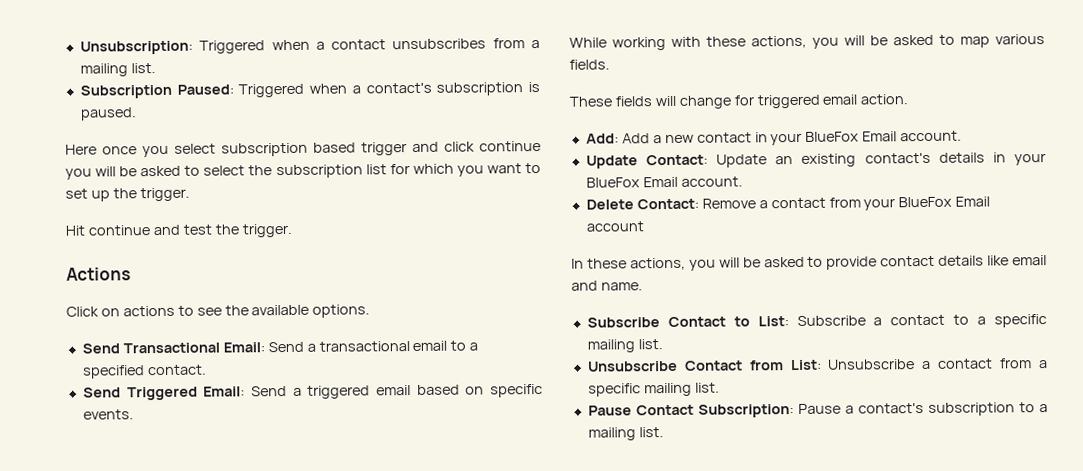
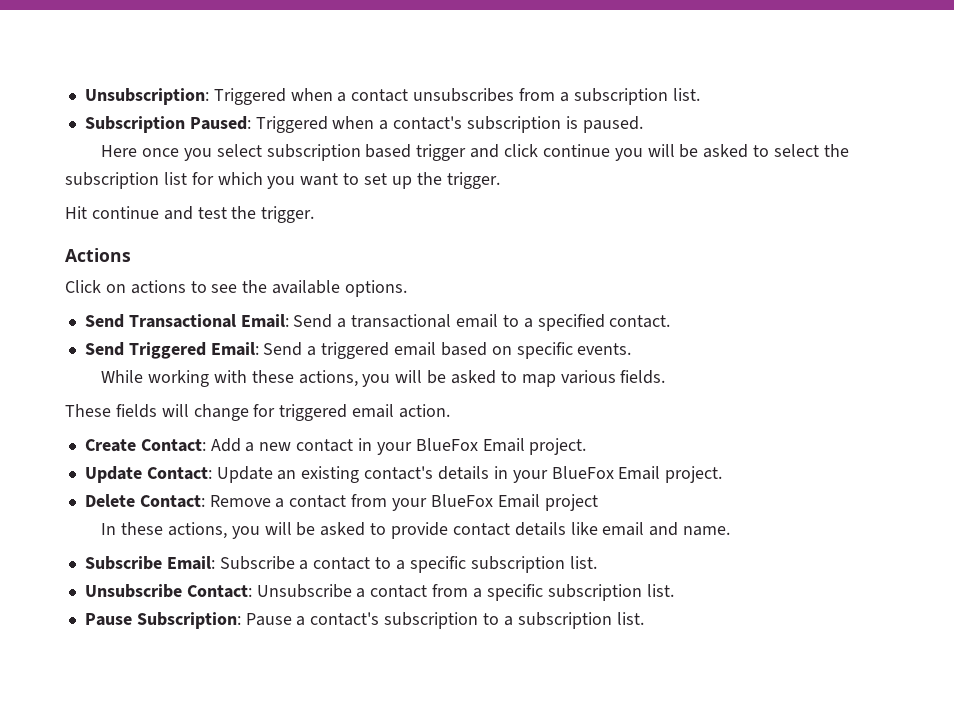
- Unsubscription: Triggered when a contact unsubscribes from a mailing list.
+ Unsubscription: Triggered when a contact unsubscribes from a subscription list.
- Add: Add a new contact in your BlueFox Email account.
+ Create Contact: Add a new contact in your BlueFox Email project.
- Update Contact: Update an existing contact's details in your BlueFox Email account.
+ Update Contact: Update an existing contact's details in your BlueFox Email project.
- Delete Contact: Remove a contact from your BlueFox Email account
+ Delete Contact: Remove a contact from your BlueFox Email project
- Subscribe Contact to List: Subscribe a contact to a specific mailing list.
+ Subscribe Email: Subscribe a contact to a specific subscription list.
- Unsubscribe Contact from List: Unsubscribe a contact from a specific mailing list.
+ Unsubscribe Contact: Unsubscribe a contact from a specific subscription list.
- Pause Contact Subscription: Pause a contact's subscription to a mailing list.
+ Pause Subscription: Pause a contact's subscription to a subscription list.

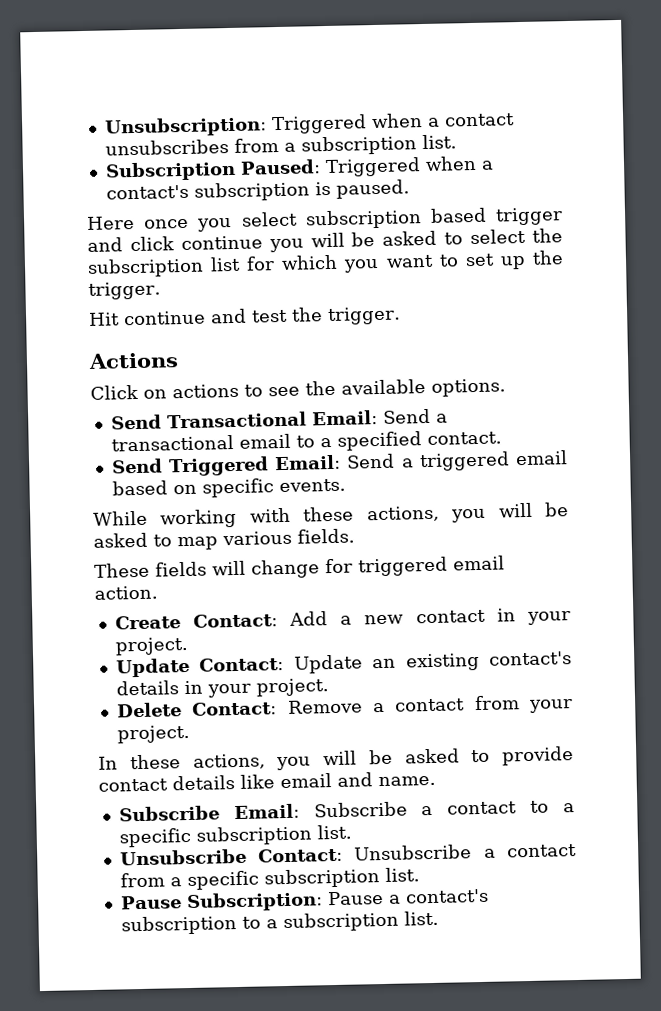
- Create Contact: Add a new contact in your BlueFox Email project.
+ Create Contact: Add a new contact in your project.
- Update Contact: Update an existing contact's details in your BlueFox Email project.
+ Update Contact: Update an existing contact's details in your project.
- Delete Contact: Remove a contact from your BlueFox Email project
+ Delete Contact: Remove a contact from your project.

